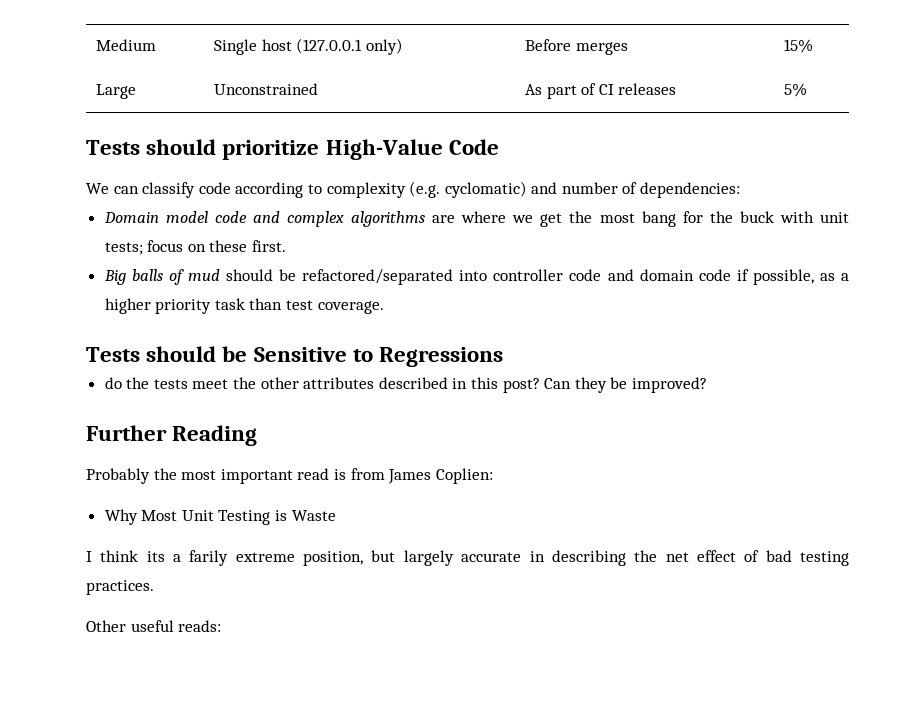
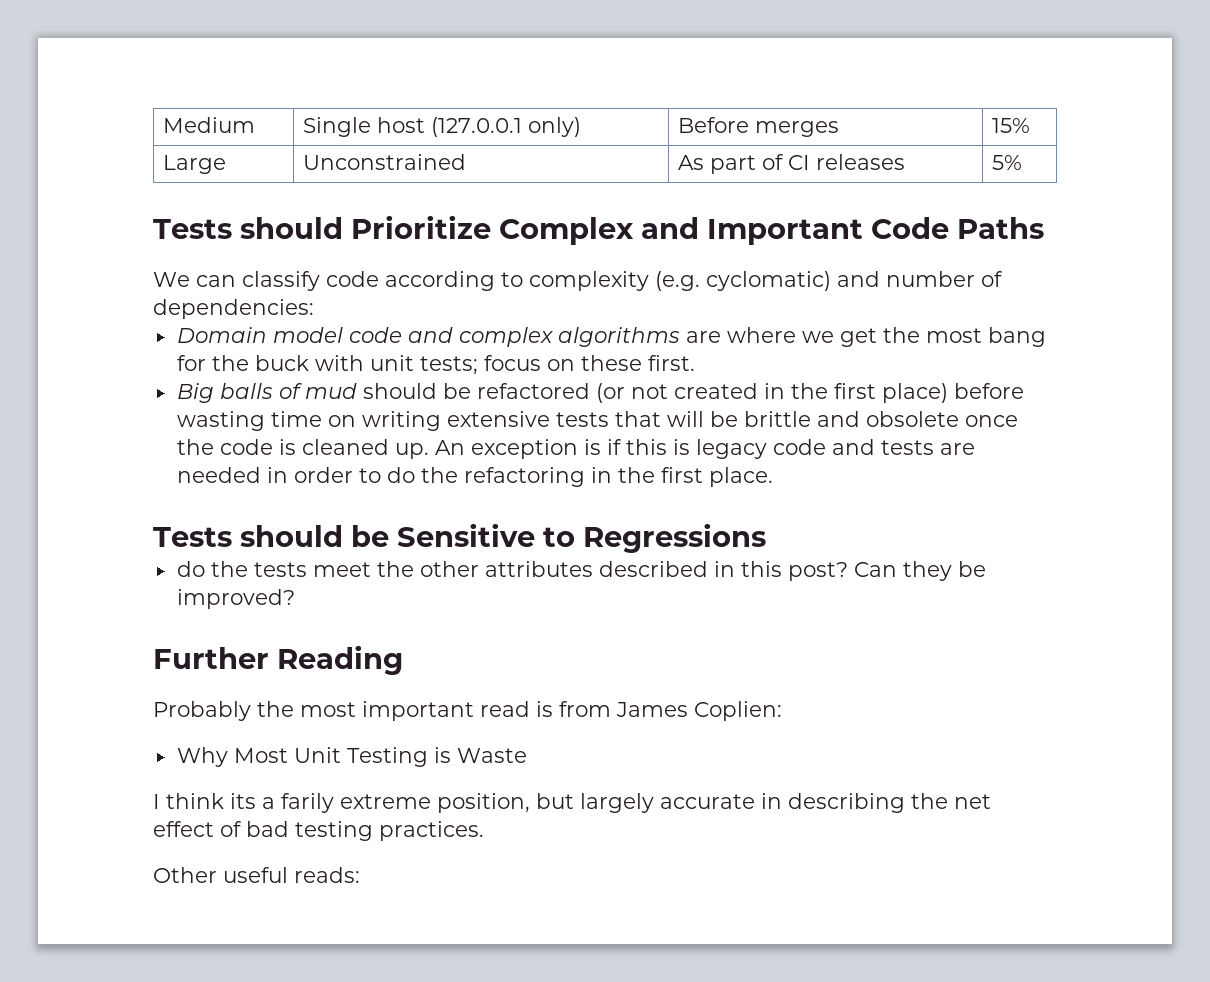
- Tests should prioritize High-Value Code
+ Tests should Prioritize Complex and Important Code Paths
- Big balls of mud should be refactored/separated into controller code and domain code if possible, as a higher priority task than test coverage.
+ Big balls of mud should be refactored (or not created in the first place) before wasting time on writing extensive tests that will be brittle and obsolete once the code is cleaned up. An exception is if this is legacy code and tests are needed in order to do the refactoring in the first place.

